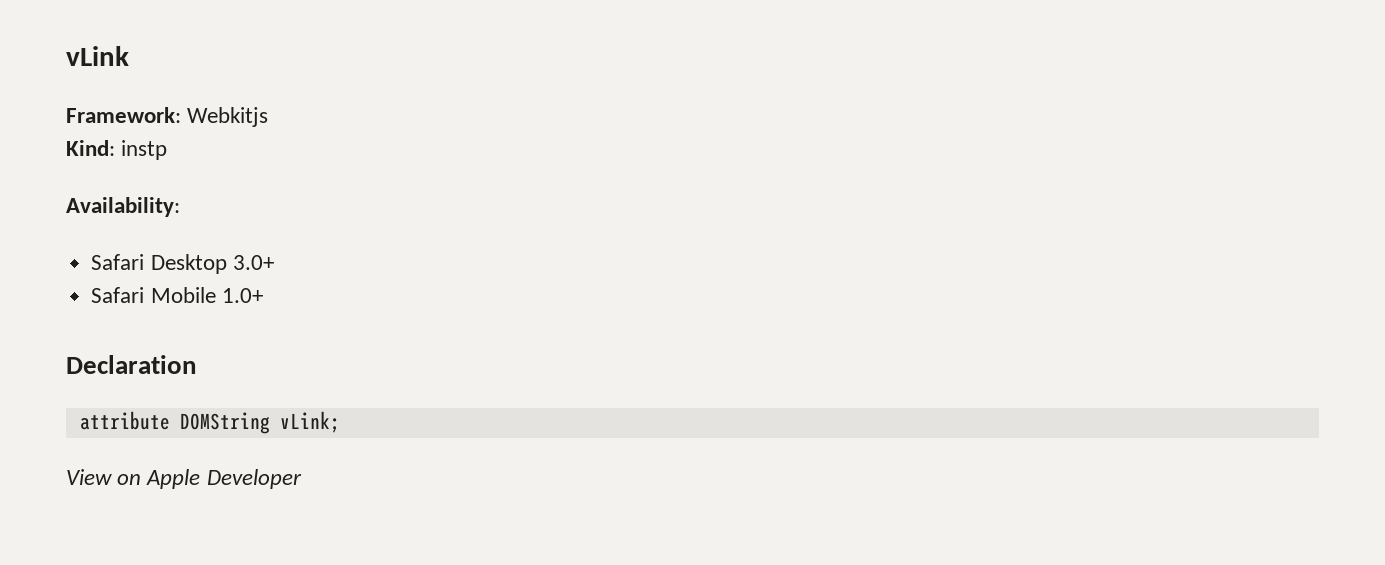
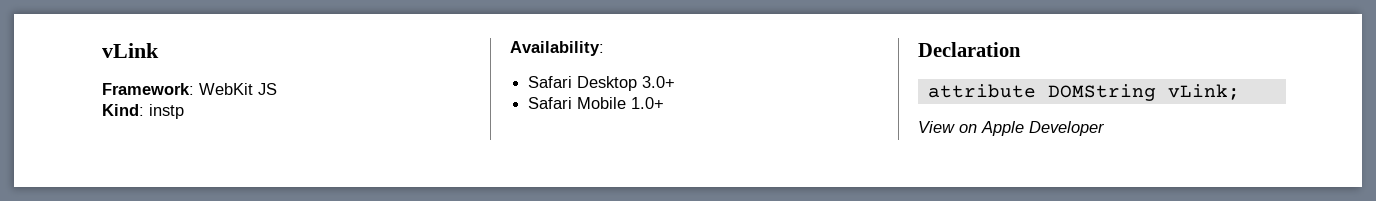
- Framework: Webkitjs
+ Framework: WebKit JS

